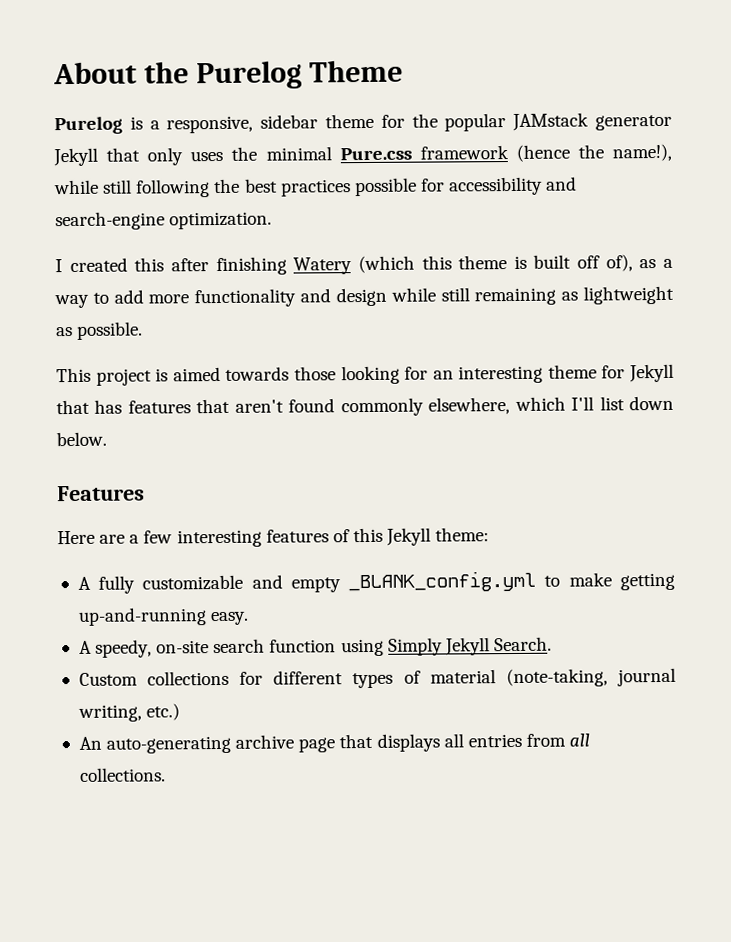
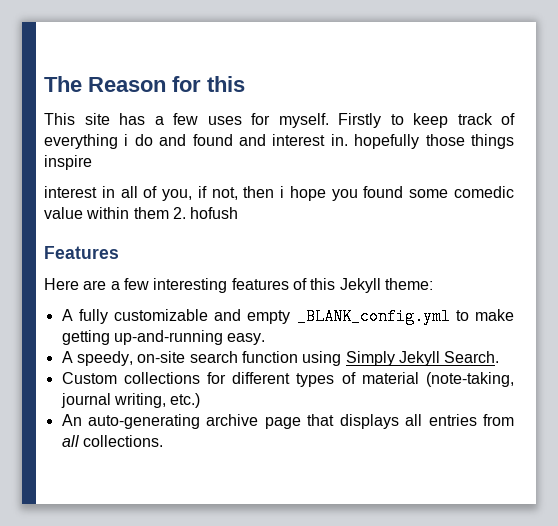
- About the Purelog Theme
- Purelog is a responsive, sidebar theme for the popular JAMstack generator Jekyll that only uses the minimal Pure.css framework (hence the name!), while still following the best practices possible for accessibility and search-engine optimization.
- I created this after finishing Watery (which this theme is built off of), as a way to add more functionality and design while still remaining as lightweight as possible.
- This project is aimed towards those looking for an interesting theme for Jekyll that has features that aren't found commonly elsewhere, which I'll list down below.
+ The Reason for this
+ This site has a few uses for myself. Firstly to keep track of everything i do and found and interest in. hopefully those things inspire
+ interest in all of you, if not, then i hope you found some comedic value within them 2. hofush

